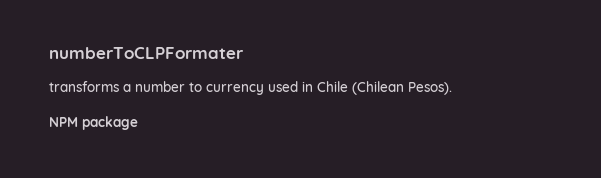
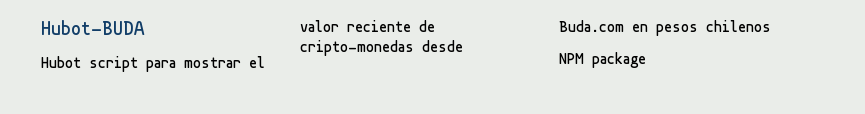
- numberToCLPFormater
- transforms a number to currency used in Chile (Chilean Pesos).
+ Hubot-BUDA
+ Hubot script para mostrar el valor reciente de cripto-monedas desde Buda.com en pesos chilenos

